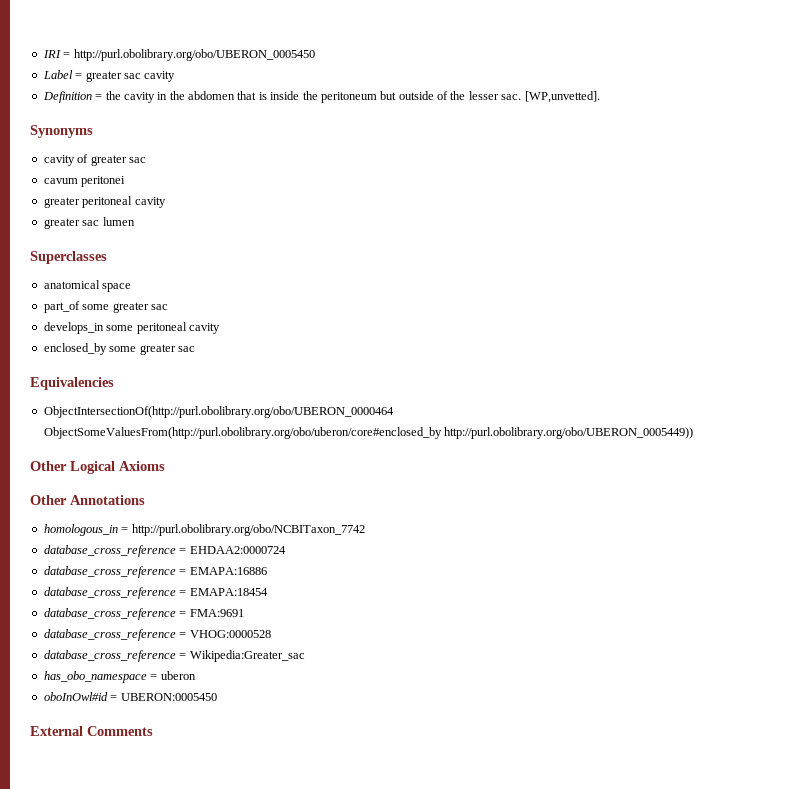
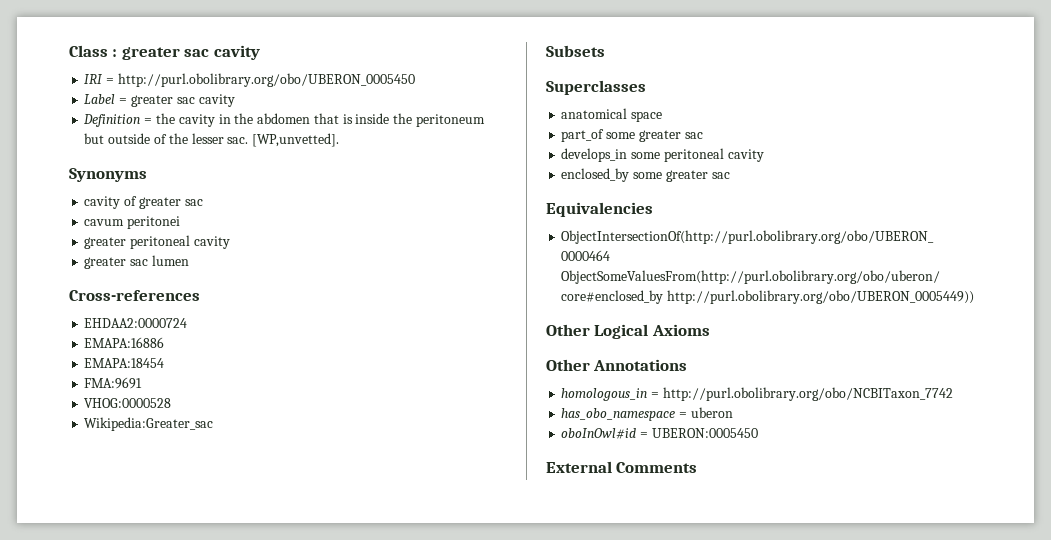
+ Class : greater sac cavity
+ Cross-references
+ EHDAA2:0000724
+ EMAPA:16886
+ EMAPA:18454
+ FMA:9691
+ VHOG:0000528
+ Wikipedia:Greater_sac
+ Subsets
- database_cross_reference = EHDAA2:0000724
- database_cross_reference = EMAPA:16886
- database_cross_reference = EMAPA:18454
- database_cross_reference = FMA:9691
- database_cross_reference = VHOG:0000528
- database_cross_reference = Wikipedia:Greater_sac

